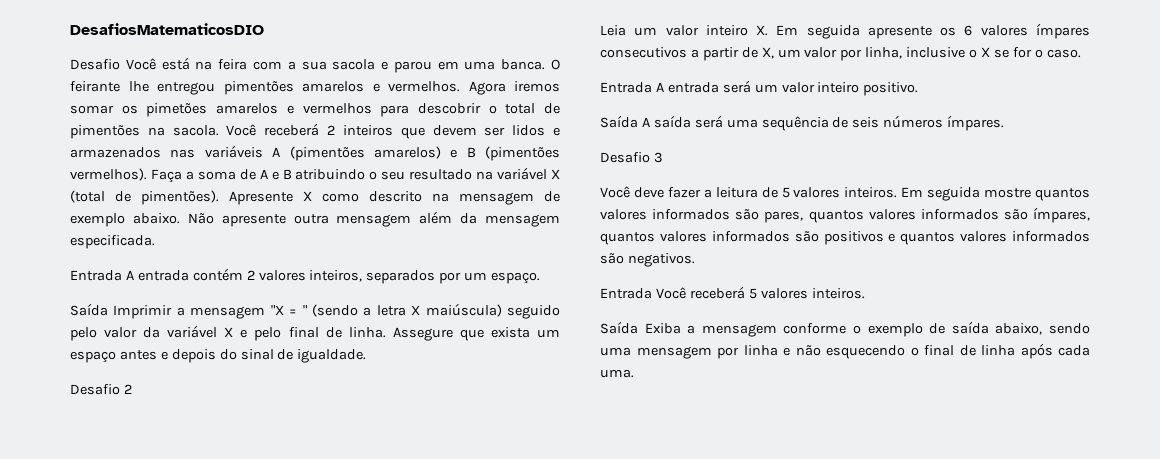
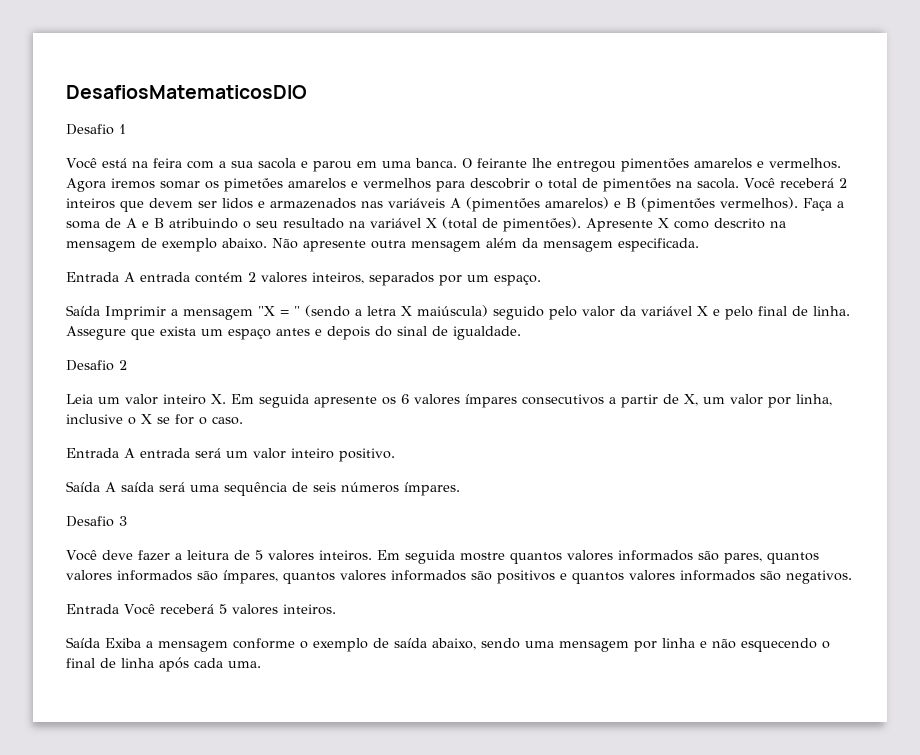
- Desafio Você está na feira com a sua sacola e parou em uma banca.
+ Desafio 1
+ Você está na feira com a sua sacola e parou em uma banca.

